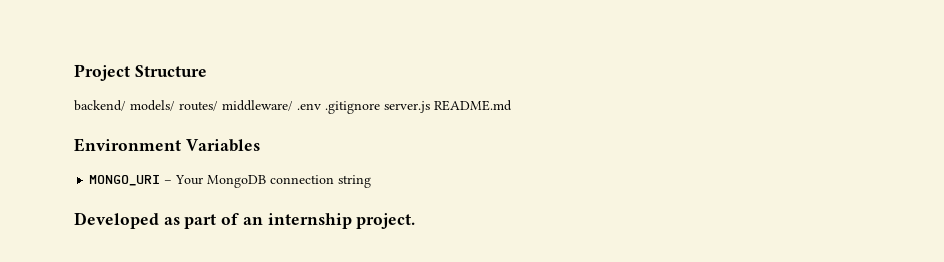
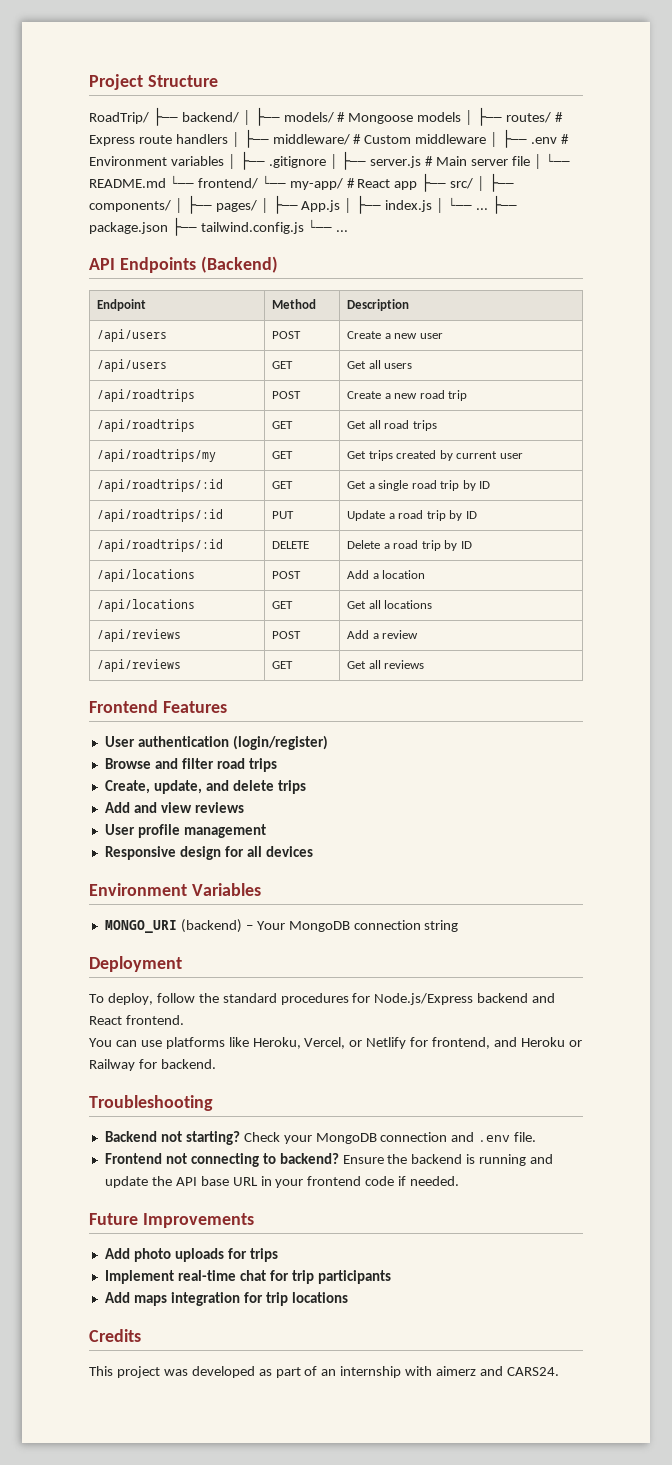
- backend/ models/ routes/ middleware/ .env .gitignore server.js README.md
+ RoadTrip/ ├── backend/ │ ├── models/ # Mongoose models │ ├── routes/ # Express route handlers │ ├── middleware/ # Custom middleware │ ├── .env # Environment variables │ ├── .gitignore │ ├── server.js # Main server file │ └── README.md └── frontend/ └── my-app/ # React app ├── src/ │ ├── components/ │ ├── pages/ │ ├── App.js │ ├── index.js │ └── ... ├── package.json ├── tailwind.config.js └── ...
+ API Endpoints (Backend)
+ Endpoint | Method | Description
+ /api/users | POST | Create a new user
+ /api/users | GET | Get all users
+ /api/roadtrips | POST | Create a new road trip
+ /api/roadtrips | GET | Get all road trips
+ /api/roadtrips/my | GET | Get trips created by current user
+ /api/roadtrips/:id | GET | Get a single road trip by ID
+ /api/roadtrips/:id | PUT | Update a road trip by ID
+ /api/roadtrips/:id | DELETE | Delete a road trip by ID
+ /api/locations | POST | Add a location
+ /api/locations | GET | Get all locations
+ /api/reviews | POST | Add a review
+ /api/reviews | GET | Get all reviews
+ Frontend Features
+ User authentication (login/register)
+ Browse and filter road trips
+ Create, update, and delete trips
+ Add and view reviews
+ User profile management
+ Responsive design for all devices
- MONGO_URI – Your MongoDB connection string
+ MONGO_URI (backend) – Your MongoDB connection string
- Developed as part of an internship project.
+ Deployment
+ To deploy, follow the standard procedures for Node.js/Express backend and React frontend.
+ You can use platforms like Heroku, Vercel, or Netlify for frontend, and Heroku or Railway for backend.
+ Troubleshooting
+ Backend not starting? Check your MongoDB connection and .env file.
+ Frontend not connecting to backend? Ensure the backend is running and update the API base URL in your frontend code if needed.
+ Future Improvements
+ Add photo uploads for trips
+ Implement real-time chat for trip participants
+ Add maps integration for trip locations
+ Credits
+ This project was developed as part of an internship with aimerz and CARS24.

